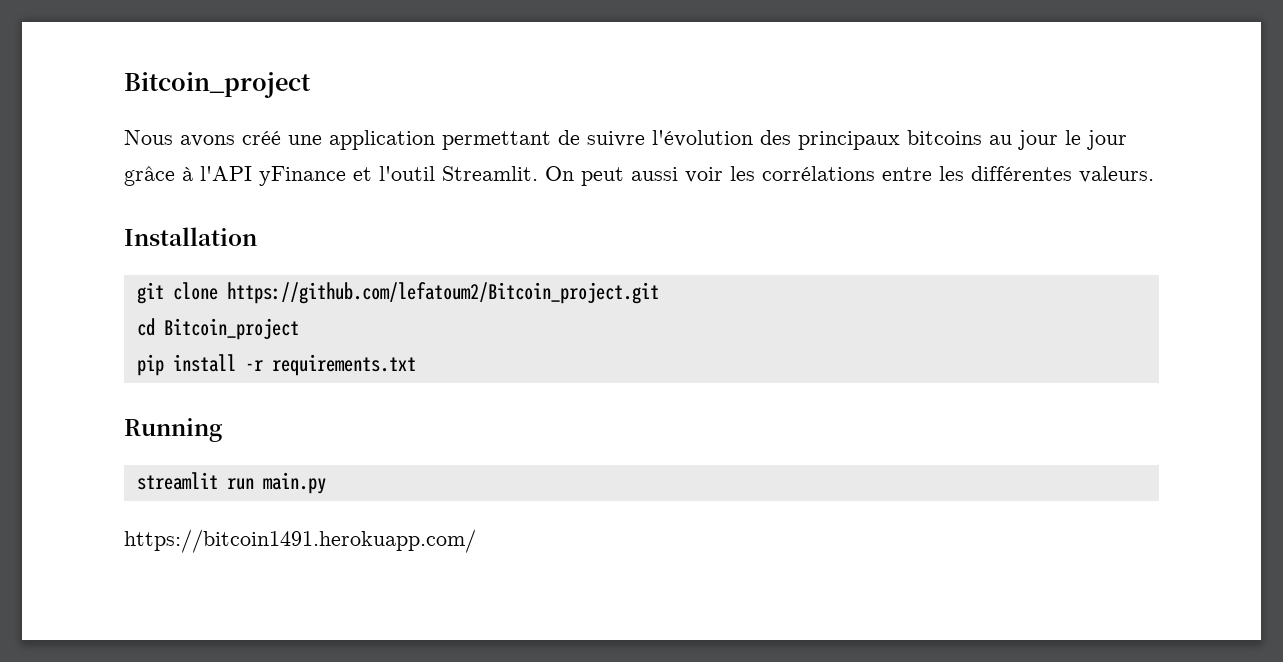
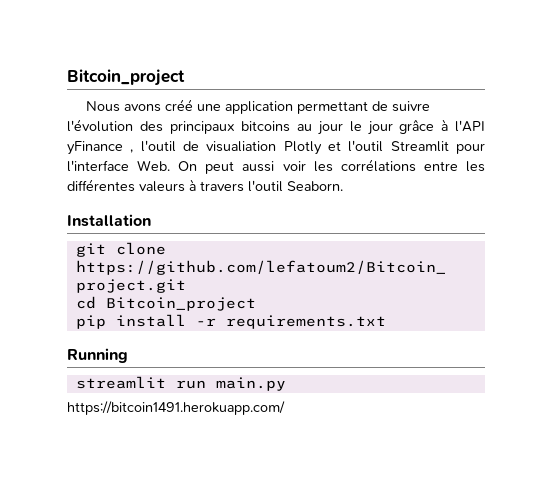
- Nous avons créé une application permettant de suivre l'évolution des principaux bitcoins au jour le jour grâce à l'API yFinance et l'outil Streamlit. On peut aussi voir les corrélations entre les différentes valeurs.
+ Nous avons créé une application permettant de suivre l'évolution des principaux bitcoins au jour le jour grâce à l'API yFinance , l'outil de visualiation Plotly et l'outil Streamlit pour l'interface Web. On peut aussi voir les corrélations entre les différentes valeurs à travers l'outil Seaborn.

